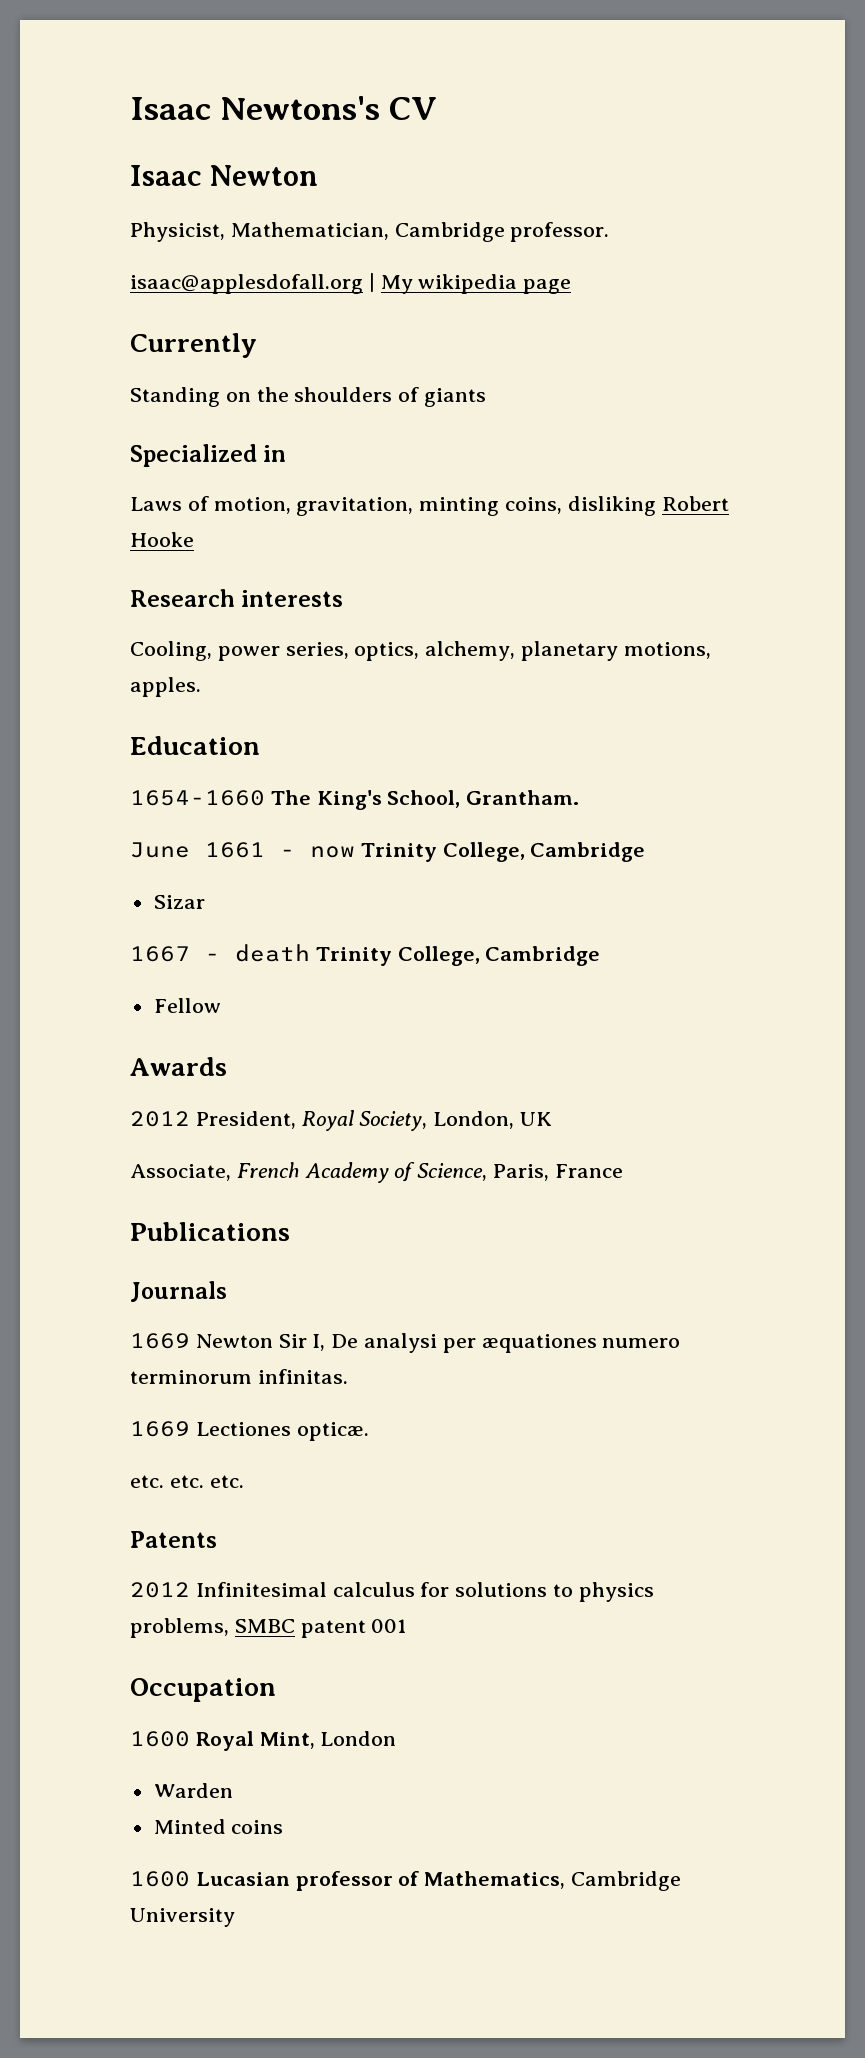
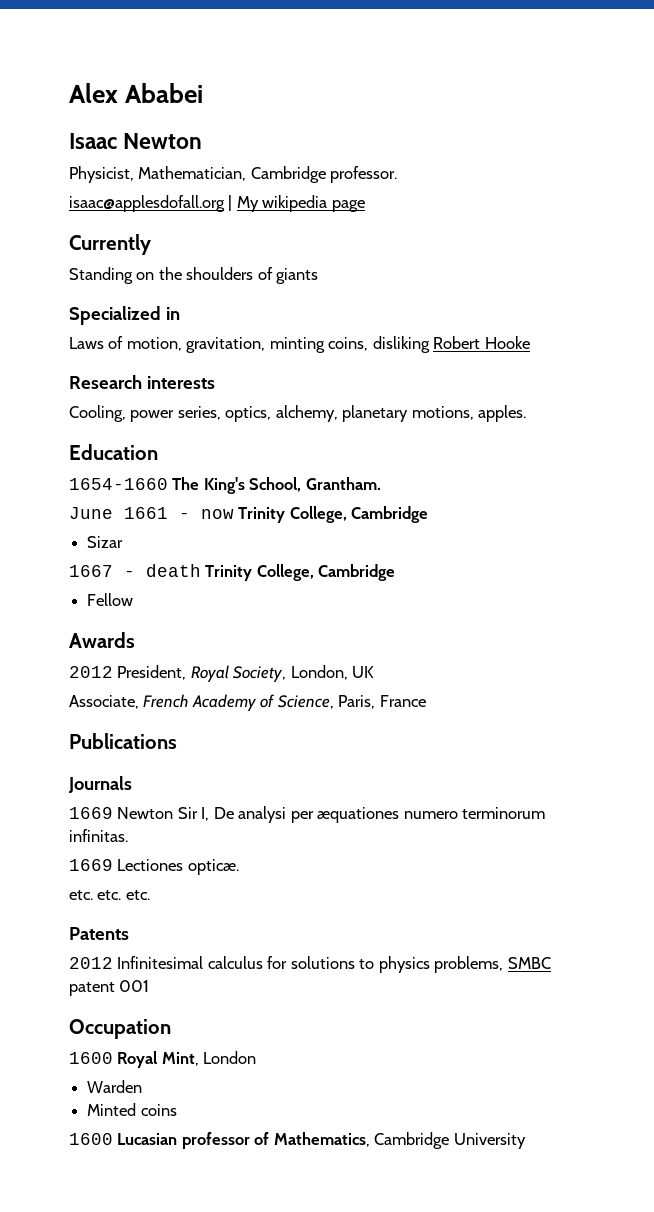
- Isaac Newtons's CV
+ Alex Ababei

